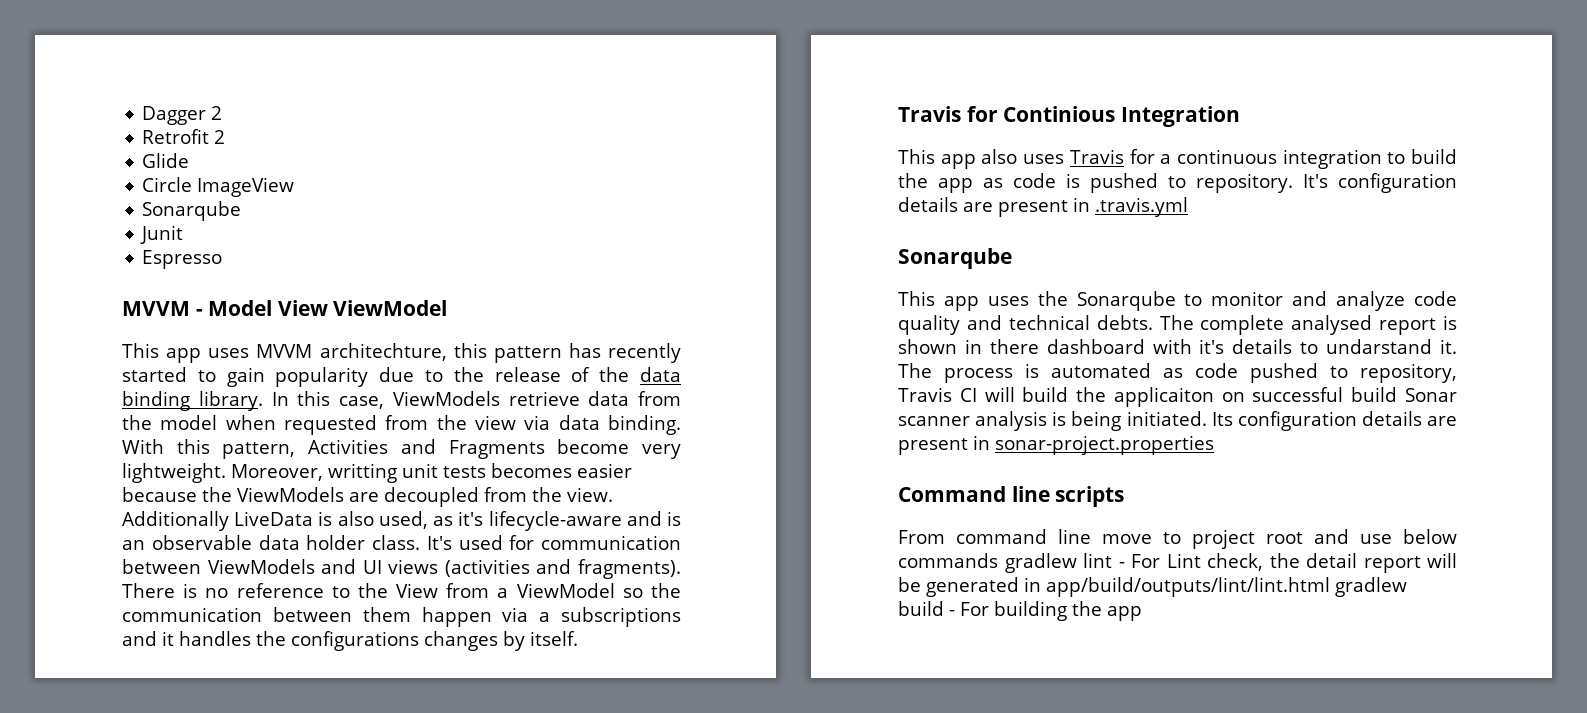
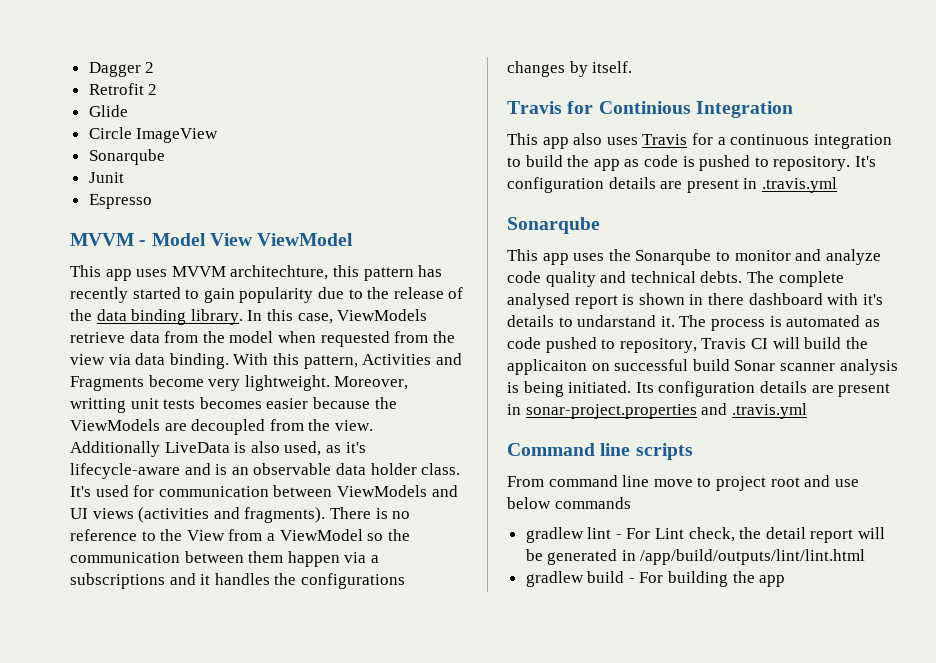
- Its configuration details are present in sonar-project.properties
+ Its configuration details are present in sonar-project.properties and .travis.yml
- From command line move to project root and use below commands gradlew lint - For Lint check, the detail report will be generated in app/build/outputs/lint/lint.html gradlew build - For building the app
+ From command line move to project root and use below commands
+ gradlew lint - For Lint check, the detail report will be generated in /app/build/outputs/lint/lint.html
+ gradlew build - For building the app

